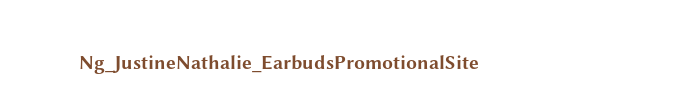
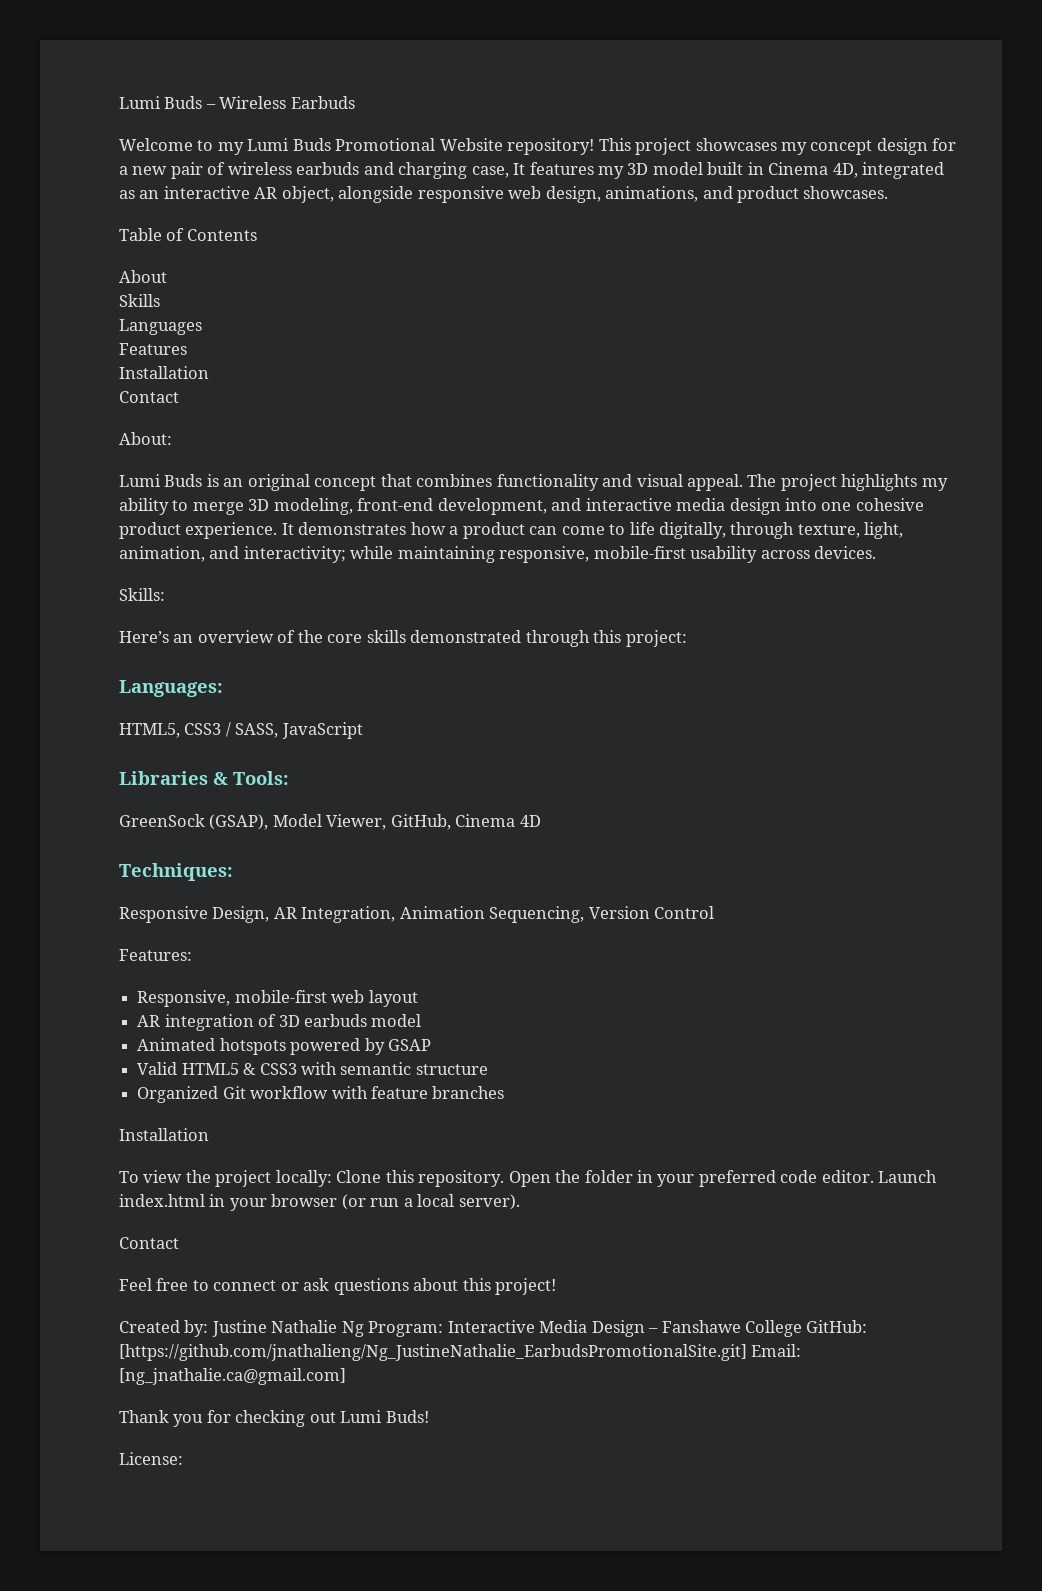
- Ng_JustineNathalie_EarbudsPromotionalSite
+ Lumi Buds – Wireless Earbuds
+ Welcome to my Lumi Buds Promotional Website repository! This project showcases my concept design for a new pair of wireless earbuds and charging case, It features my 3D model built in Cinema 4D, integrated as an interactive AR object, alongside responsive web design, animations, and product showcases.
+ Table of Contents
+ About
+ Skills
+ Languages
+ Features
+ Installation
+ Contact
+ About:
+ Lumi Buds is an original concept that combines functionality and visual appeal. The project highlights my ability to merge 3D modeling, front-end development, and interactive media design into one cohesive product experience. It demonstrates how a product can come to life digitally, through texture, light, animation, and interactivity; while maintaining responsive, mobile-first usability across devices.
+ Skills:
+ Here’s an overview of the core skills demonstrated through this project:
+ Languages:
+ HTML5, CSS3 / SASS, JavaScript
+ Libraries & Tools:
+ GreenSock (GSAP), Model Viewer, GitHub, Cinema 4D
+ Techniques:
+ Responsive Design, AR Integration, Animation Sequencing, Version Control
+ Features:
+ Responsive, mobile-first web layout
+ AR integration of 3D earbuds model
+ Animated hotspots powered by GSAP
+ Valid HTML5 & CSS3 with semantic structure
+ Organized Git workflow with feature branches
+ Installation
+ To view the project locally: Clone this repository. Open the folder in your preferred code editor. Launch index.html in your browser (or run a local server).
+ Contact
+ Feel free to connect or ask questions about this project!
+ Created by: Justine Nathalie Ng Program: Interactive Media Design – Fanshawe College GitHub: [https://github.com/jnathalieng/Ng_JustineNathalie_EarbudsPromotionalSite.git] Email: [ng_jnathalie.ca@gmail.com]
+ Thank you for checking out Lumi Buds!
+ License:

